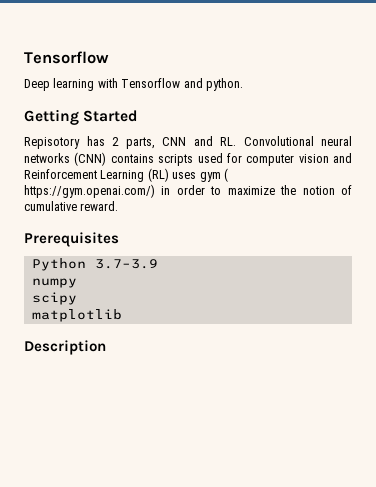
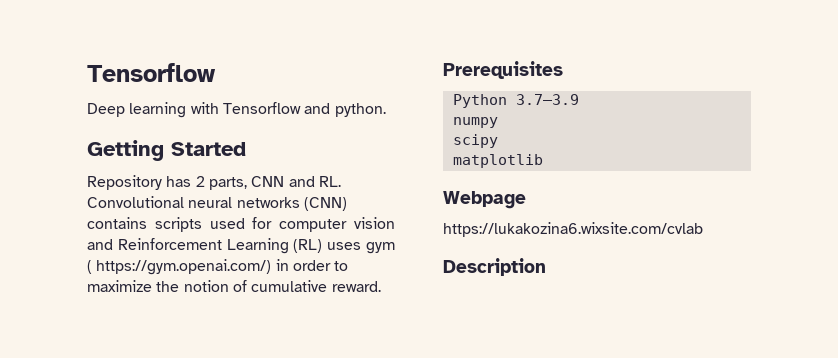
- Repisotory has 2 parts, CNN and RL. Convolutional neural networks (CNN) contains scripts used for computer vision and Reinforcement Learning (RL) uses gym ( https://gym.openai.com/) in order to maximize the notion of cumulative reward.
+ Repository has 2 parts, CNN and RL. Convolutional neural networks (CNN) contains scripts used for computer vision and Reinforcement Learning (RL) uses gym ( https://gym.openai.com/) in order to maximize the notion of cumulative reward.
+ Webpage
+ https://lukakozina6.wixsite.com/cvlab

